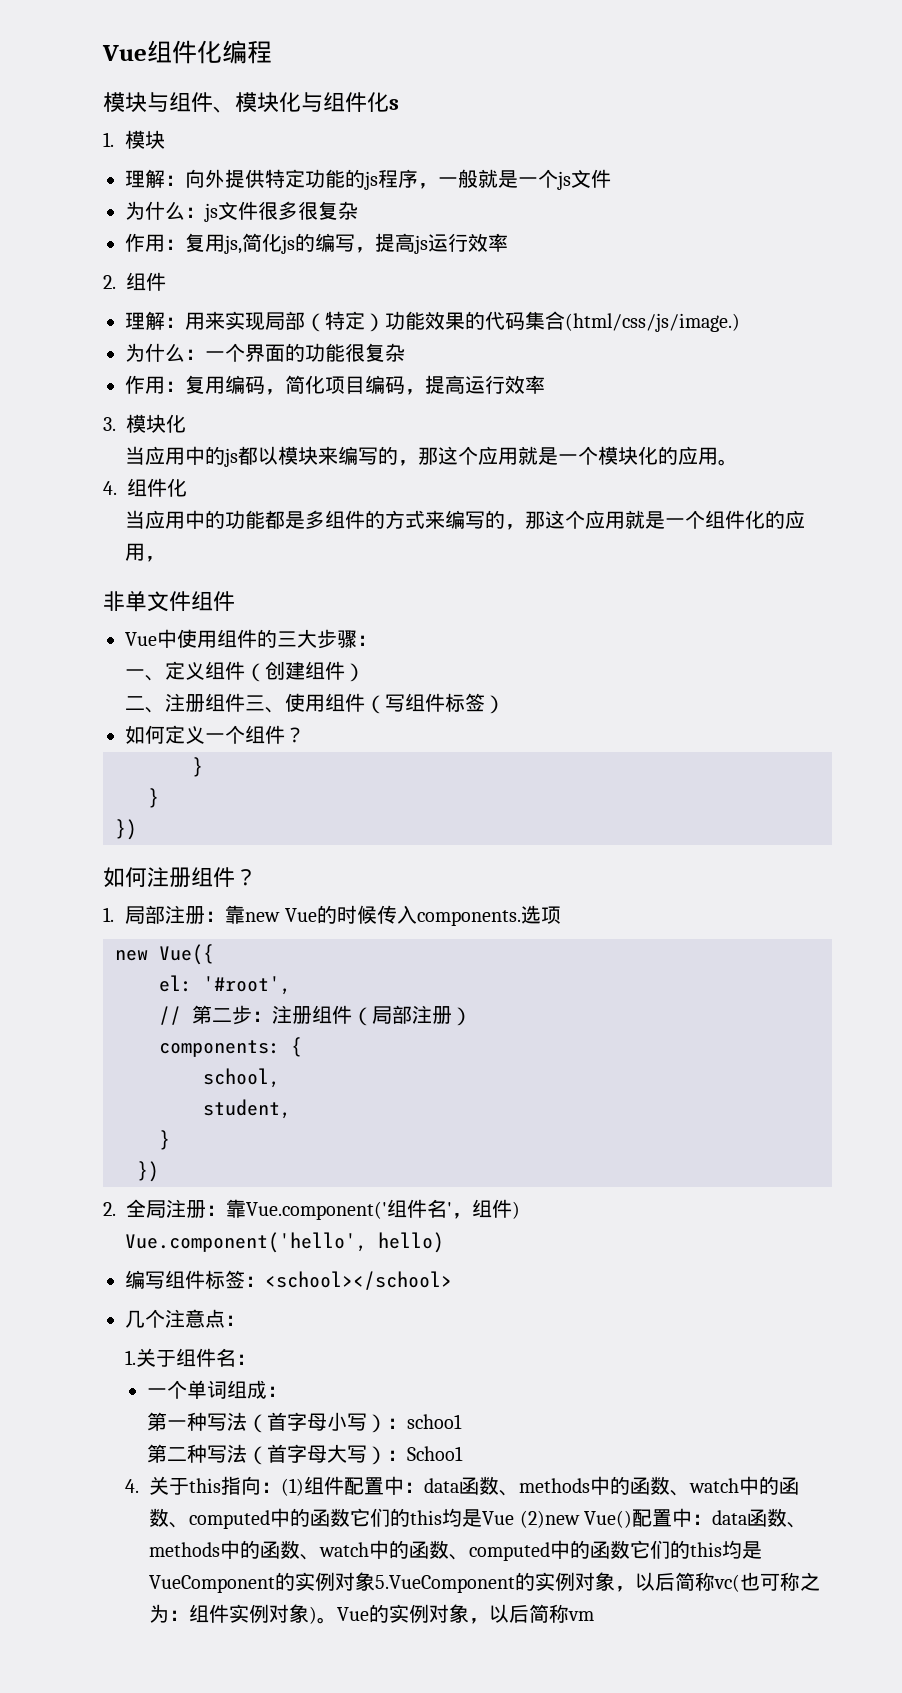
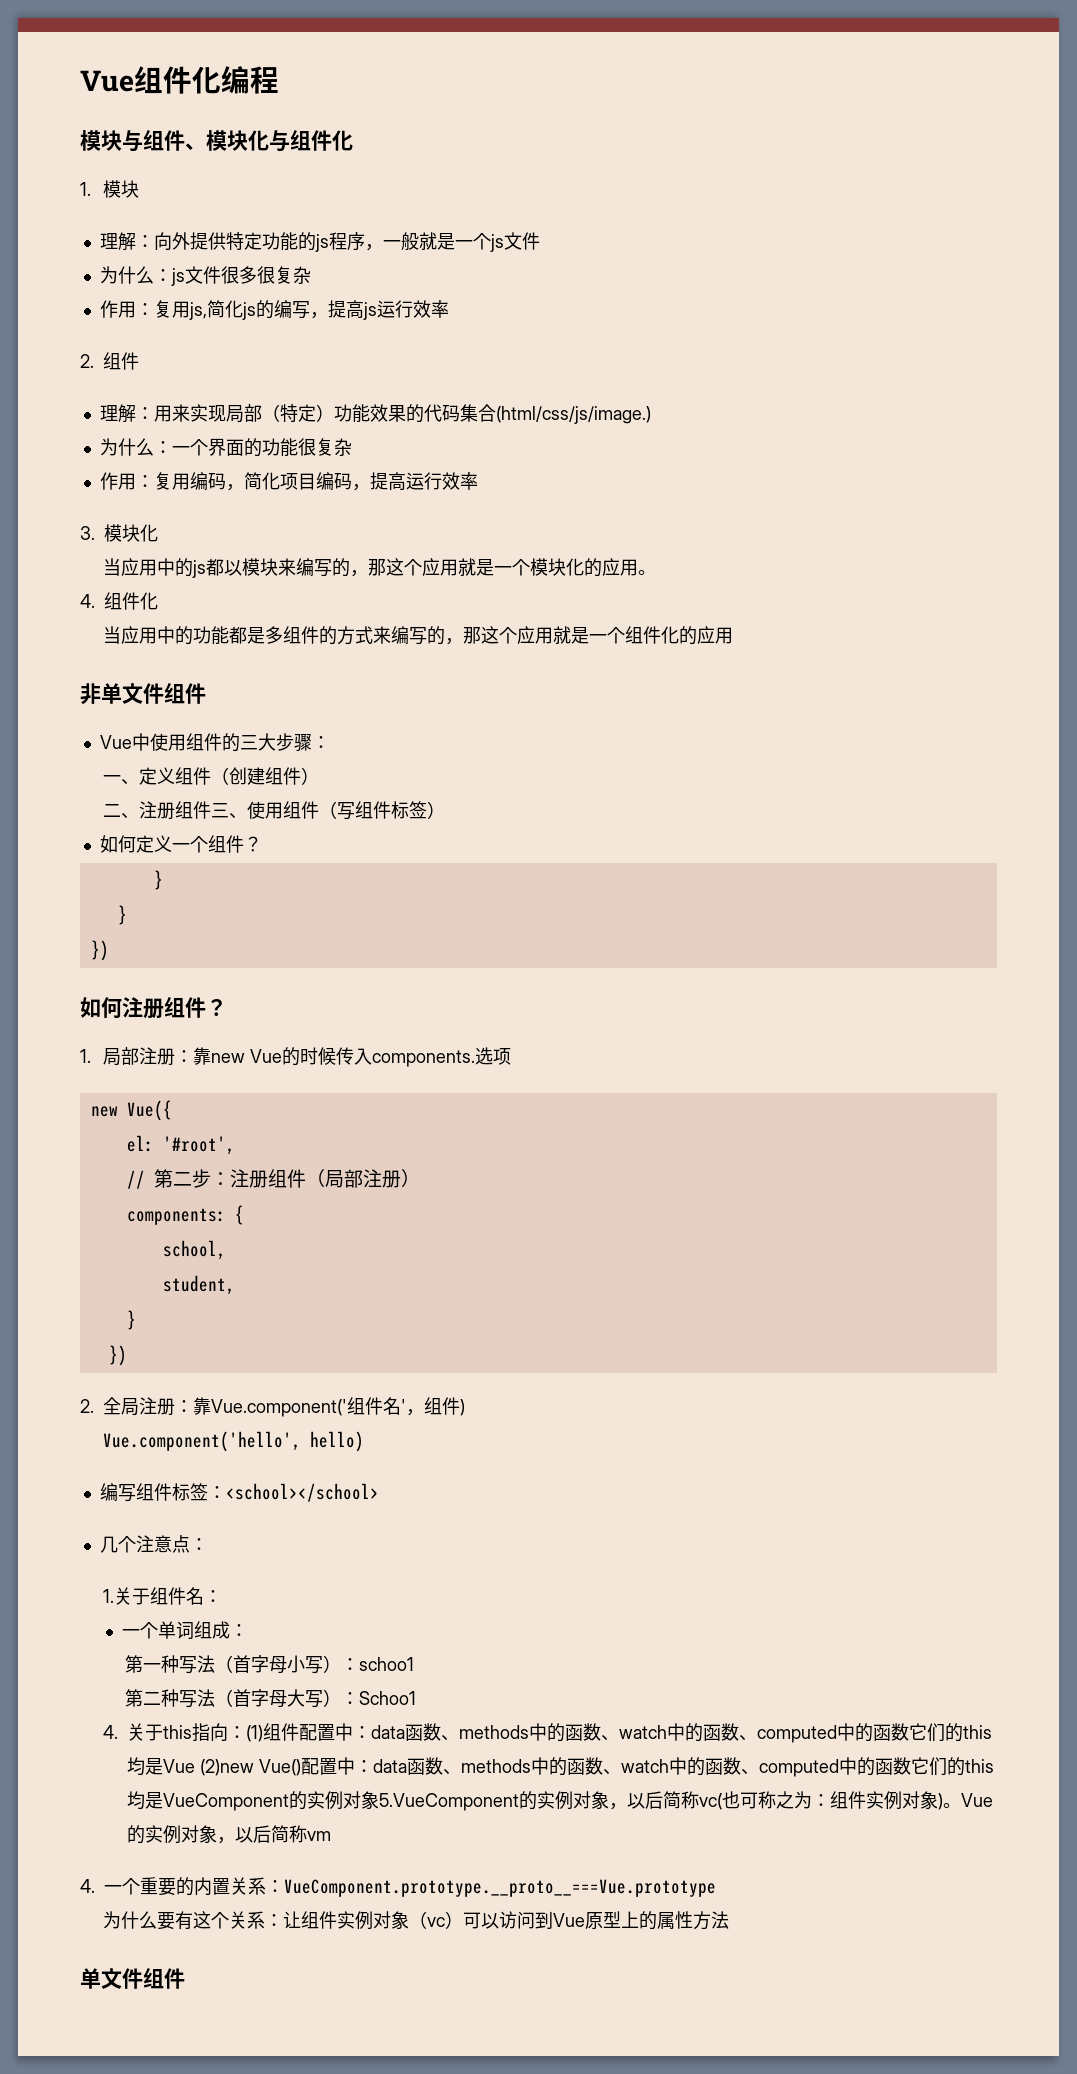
- 模块与组件、模块化与组件化s
+ 模块与组件、模块化与组件化
- 当应用中的功能都是多组件的方式来编写的，那这个应用就是一个组件化的应用，
+ 当应用中的功能都是多组件的方式来编写的，那这个应用就是一个组件化的应用
+ 4.一个重要的内置关系：VueComponent.prototype.__proto__===Vue.prototype
+ 为什么要有这个关系：让组件实例对象（vc）可以访问到Vue原型上的属性方法
+ 单文件组件

